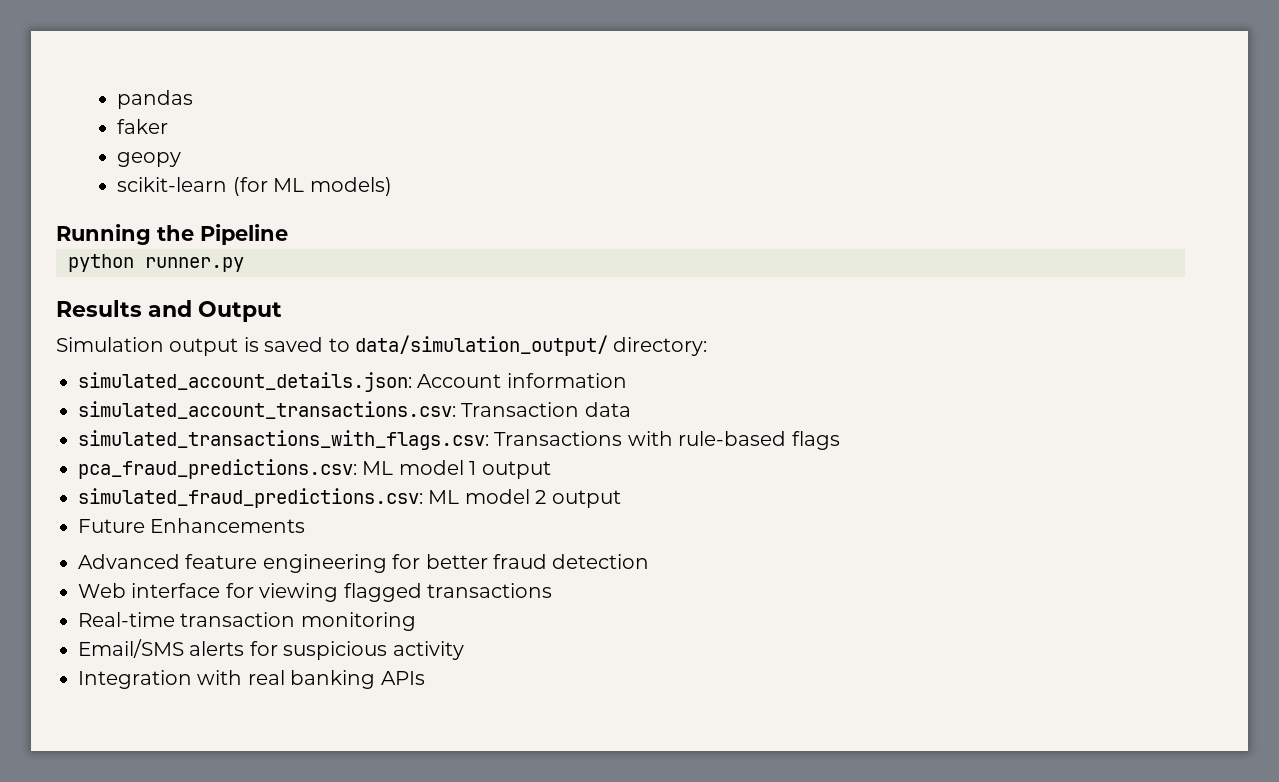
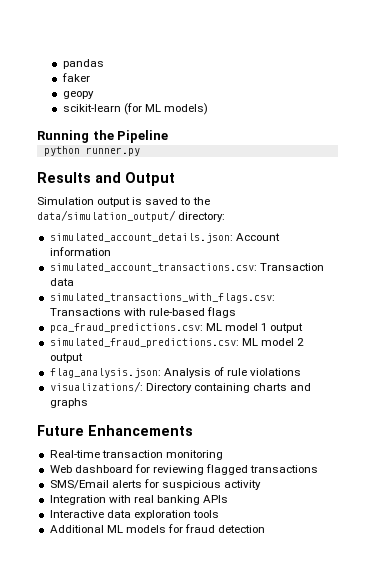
- Simulation output is saved to data/simulation_output/ directory:
+ Simulation output is saved to the data/simulation_output/ directory:
+ flag_analysis.json: Analysis of rule violations
+ visualizations/: Directory containing charts and graphs
  Future Enhancements
- Advanced feature engineering for better fraud detection
- Web interface for viewing flagged transactions
  Real-time transaction monitoring
- Email/SMS alerts for suspicious activity
+ Web dashboard for reviewing flagged transactions
+ SMS/Email alerts for suspicious activity
+ Interactive data exploration tools
+ Additional ML models for fraud detection

